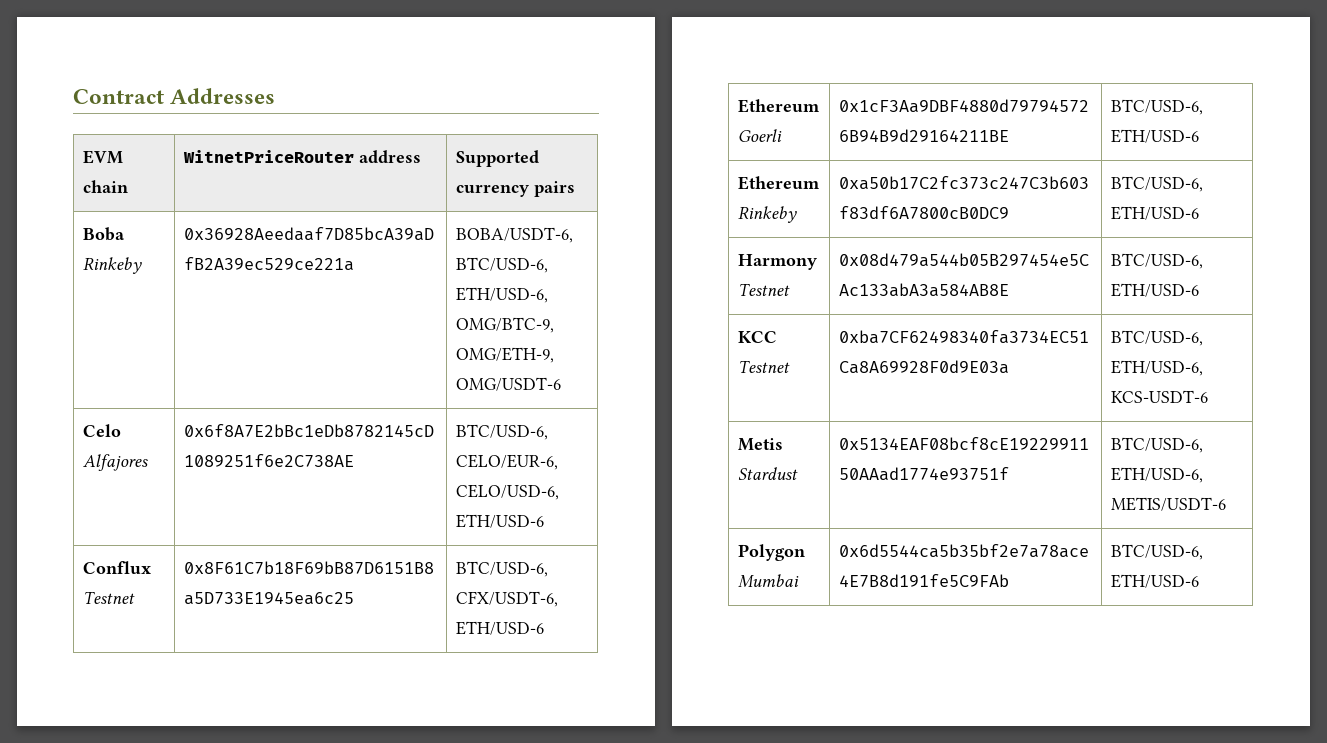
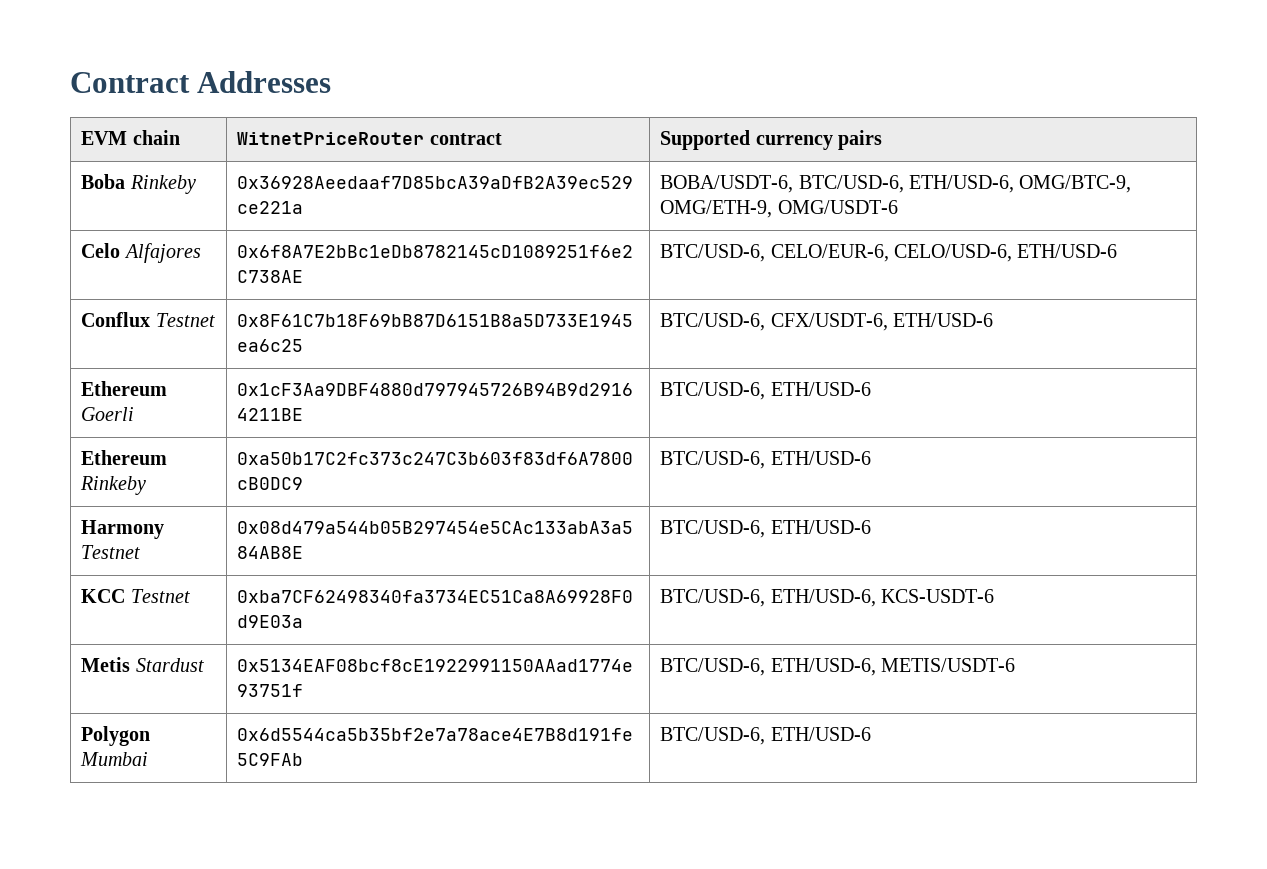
- EVM chain | WitnetPriceRouter address | Supported currency pairs
+ EVM chain | WitnetPriceRouter contract | Supported currency pairs

